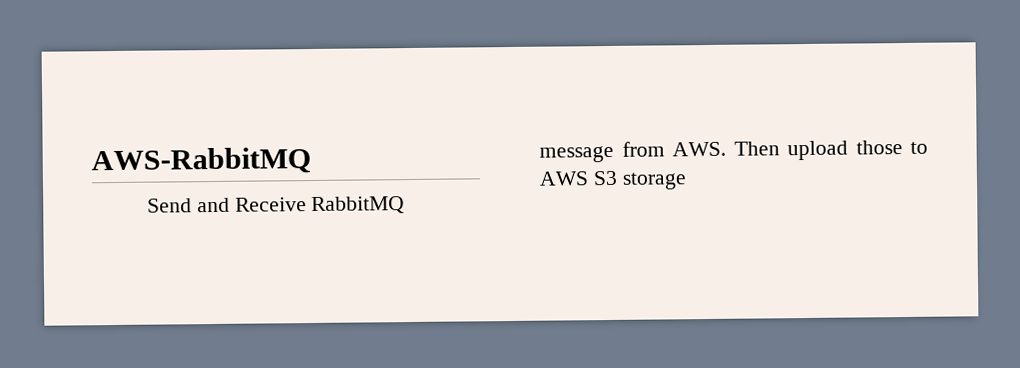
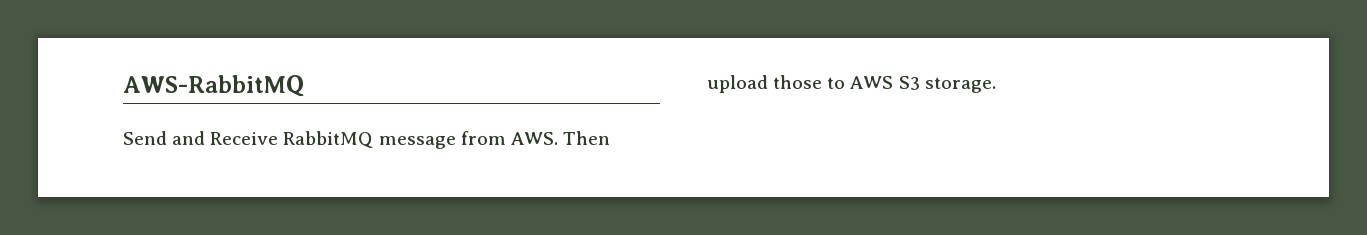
- Send and Receive RabbitMQ message from AWS. Then upload those to AWS S3 storage
+ Send and Receive RabbitMQ message from AWS. Then upload those to AWS S3 storage.

